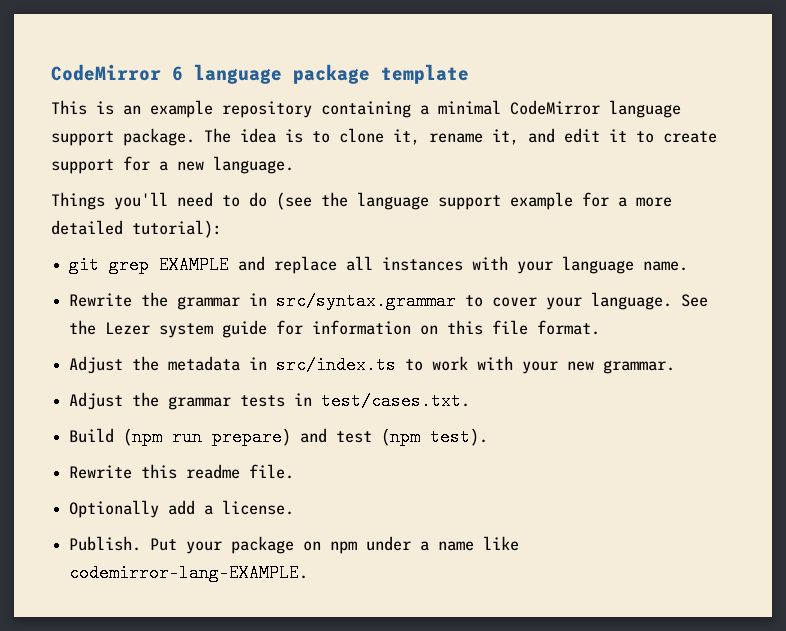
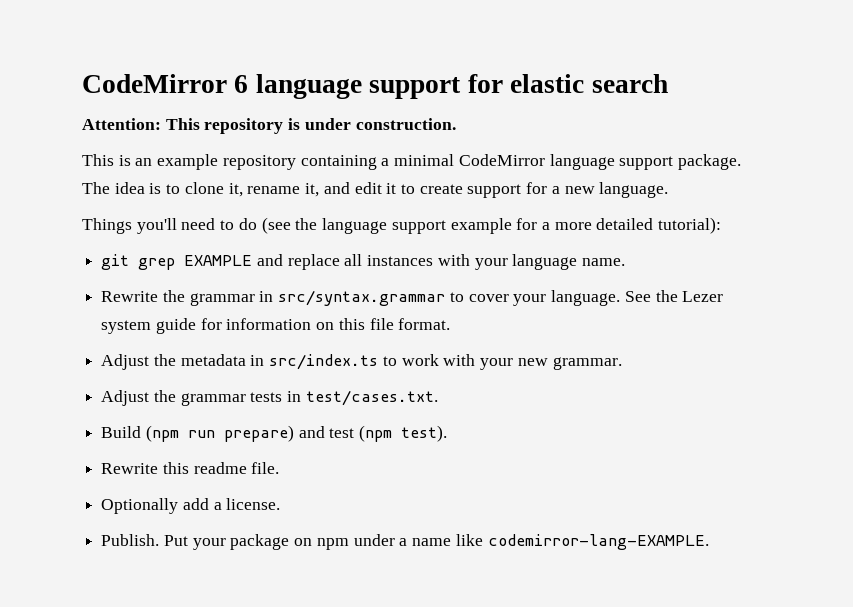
- CodeMirror 6 language package template
+ CodeMirror 6 language support for elastic search
+ Attention: This repository is under construction.

